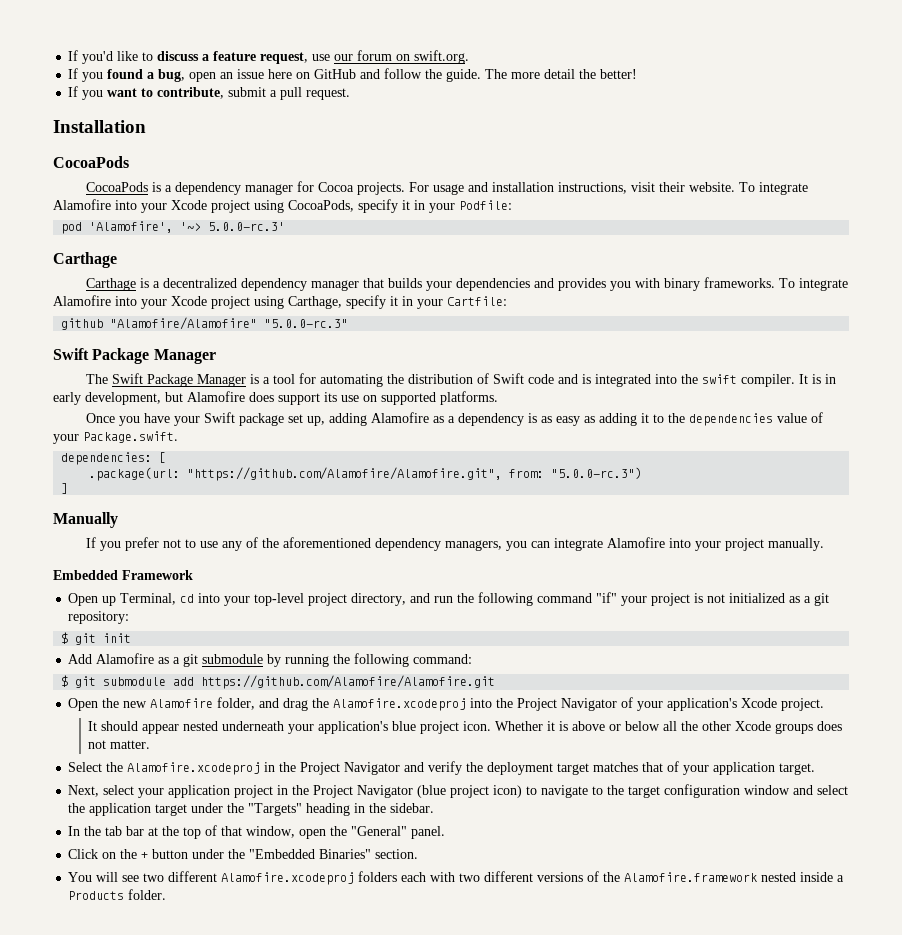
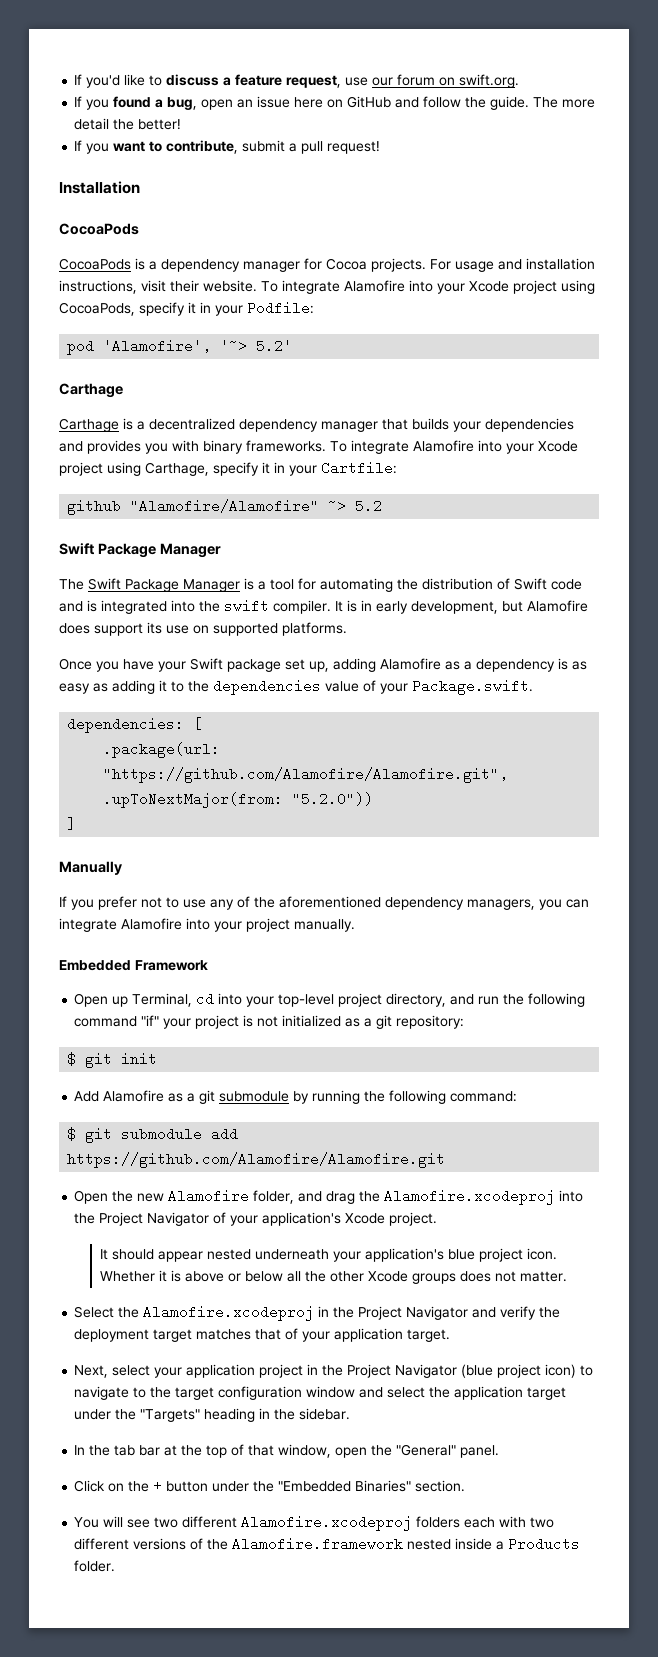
- If you want to contribute, submit a pull request.
+ If you want to contribute, submit a pull request!
- pod 'Alamofire', '~> 5.0.0-rc.3'
+ pod 'Alamofire', '~> 5.2'
- github "Alamofire/Alamofire" "5.0.0-rc.3"
+ github "Alamofire/Alamofire" ~> 5.2
- .package(url: "https://github.com/Alamofire/Alamofire.git", from: "5.0.0-rc.3")
+ .package(url: "https://github.com/Alamofire/Alamofire.git", .upToNextMajor(from: "5.2.0"))

